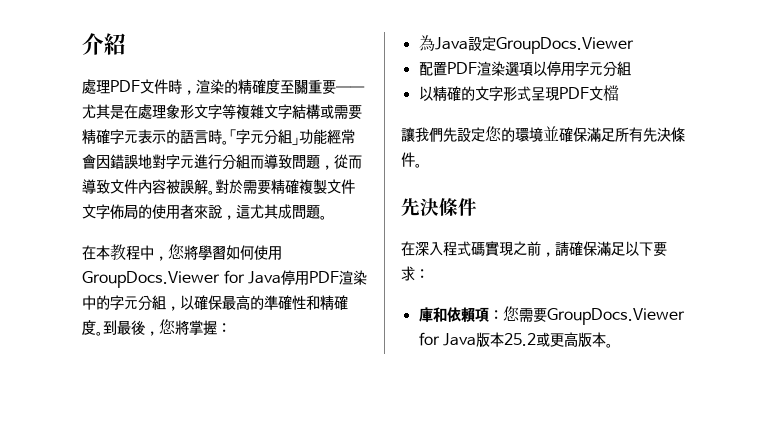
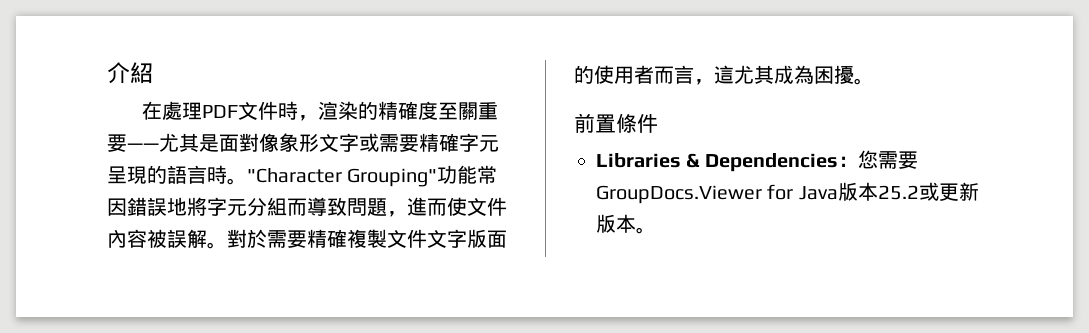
- 處理PDF文件時，渲染的精確度至關重要——尤其是在處理象形文字等複雜文字結構或需要精確字元表示的語言時。
+ 在處理PDF文件時，渲染的精確度至關重要——尤其是面對像象形文字或需要精確字元呈現的語言時。
- 「字元分組」功能經常會因錯誤地對字元進行分組而導致問題，從而導致文件內容被誤解。
+ "Character Grouping"功能常因錯誤地將字元分組而導致問題，進而使文件內容被誤解。
- 對於需要精確複製文件文字佈局的使用者來說，這尤其成問題。
- 在本教程中，您將學習如何使用GroupDocs.Viewer for Java停用PDF渲染中的字元分組，以確保最高的準確性和精確度。到最後，您將掌握：
- 為Java設定GroupDocs.Viewer
- 配置PDF渲染選項以停用字元分組
- 以精確的文字形式呈現PDF文檔
- 讓我們先設定您的環境並確保滿足所有先決條件。
- 先決條件
- 在深入程式碼實現之前，請確保滿足以下要求：
- 庫和依賴項：您需要GroupDocs.Viewer for Java版本25.2或更高版本。
+ 對於需要精確複製文件文字版面的使用者而言，這尤其成為困擾。
+ 前置條件
+ Libraries & Dependencies：您需要GroupDocs.Viewer for Java版本25.2或更新版本。

